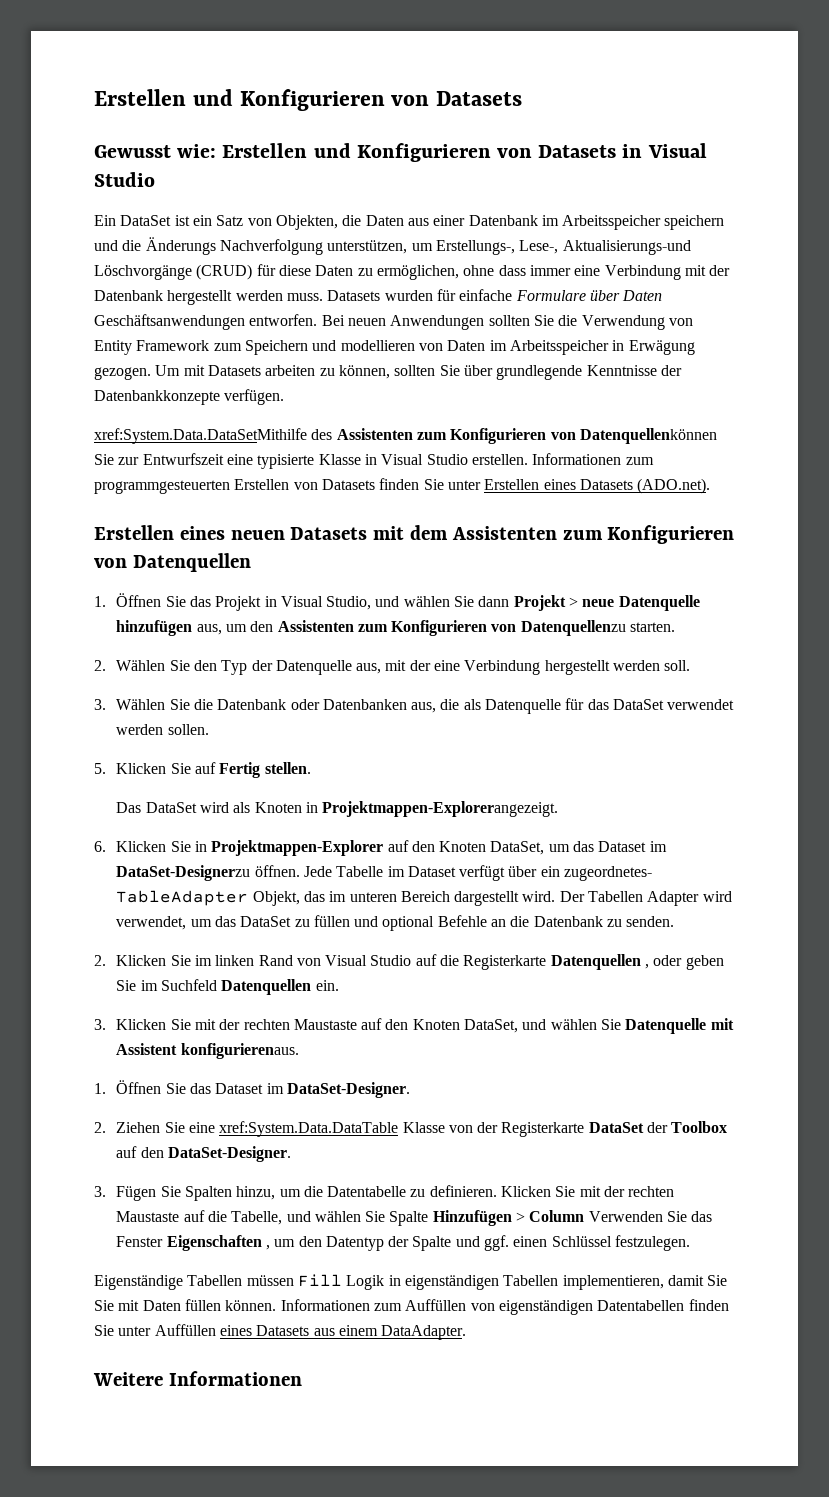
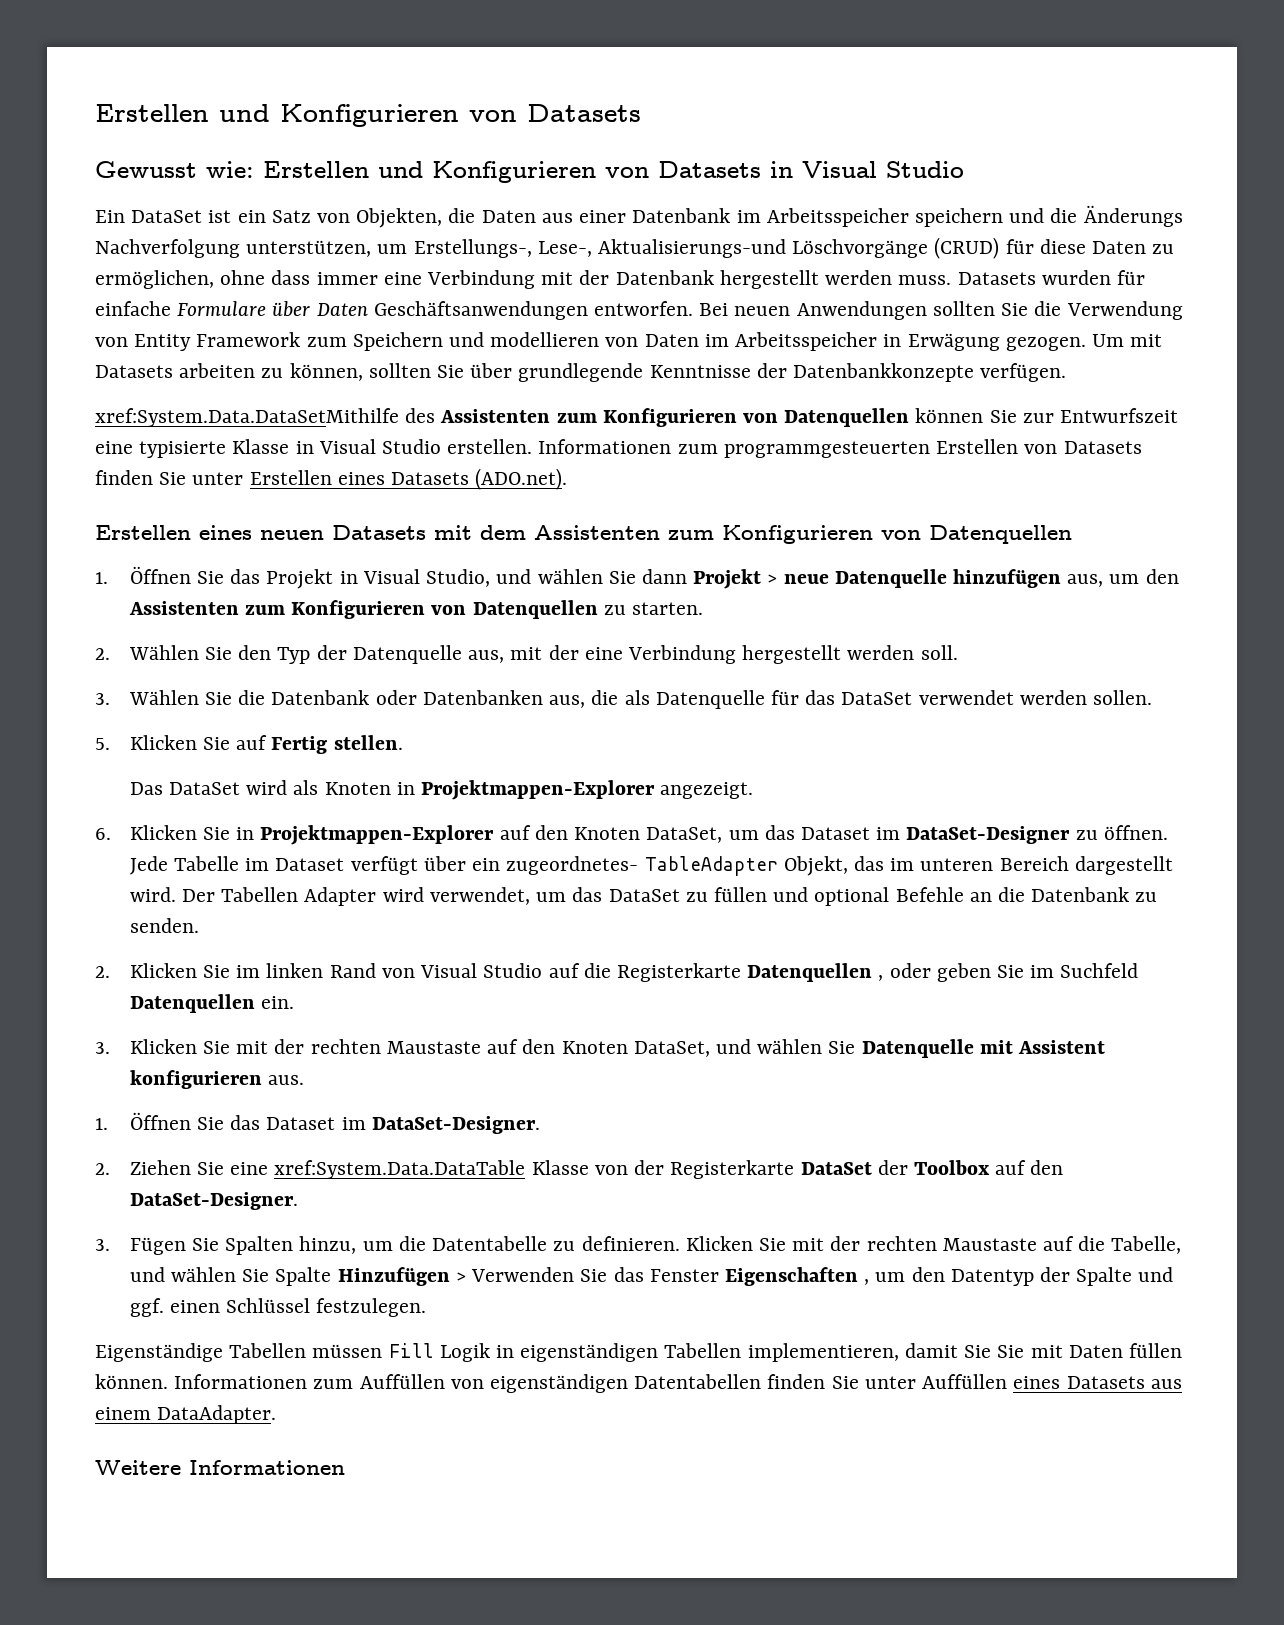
- xref:System.Data.DataSetMithilfe des Assistenten zum Konfigurieren von Datenquellenkönnen Sie zur Entwurfszeit eine typisierte Klasse in Visual Studio erstellen.
+ xref:System.Data.DataSetMithilfe des Assistenten zum Konfigurieren von Datenquellen können Sie zur Entwurfszeit eine typisierte Klasse in Visual Studio erstellen.
- 1. Öffnen Sie das Projekt in Visual Studio, und wählen Sie dann Projekt > neue Datenquelle hinzufügen aus, um den Assistenten zum Konfigurieren von Datenquellenzu starten.
+ 1. Öffnen Sie das Projekt in Visual Studio, und wählen Sie dann Projekt > neue Datenquelle hinzufügen aus, um den Assistenten zum Konfigurieren von Datenquellen zu starten.
- Das DataSet wird als Knoten in Projektmappen-Explorerangezeigt.
+ Das DataSet wird als Knoten in Projektmappen-Explorer angezeigt.
- 6. Klicken Sie in Projektmappen-Explorer auf den Knoten DataSet, um das Dataset im DataSet-Designerzu öffnen.
+ 6. Klicken Sie in Projektmappen-Explorer auf den Knoten DataSet, um das Dataset im DataSet-Designer zu öffnen.
- 3. Klicken Sie mit der rechten Maustaste auf den Knoten DataSet, und wählen Sie Datenquelle mit Assistent konfigurierenaus.
+ 3. Klicken Sie mit der rechten Maustaste auf den Knoten DataSet, und wählen Sie Datenquelle mit Assistent konfigurieren aus.
- Klicken Sie mit der rechten Maustaste auf die Tabelle, und wählen Sie Spalte Hinzufügen > Column Verwenden Sie das Fenster Eigenschaften , um den Datentyp der Spalte und ggf. einen Schlüssel festzulegen.
+ Klicken Sie mit der rechten Maustaste auf die Tabelle, und wählen Sie Spalte Hinzufügen > Verwenden Sie das Fenster Eigenschaften , um den Datentyp der Spalte und ggf. einen Schlüssel festzulegen.

